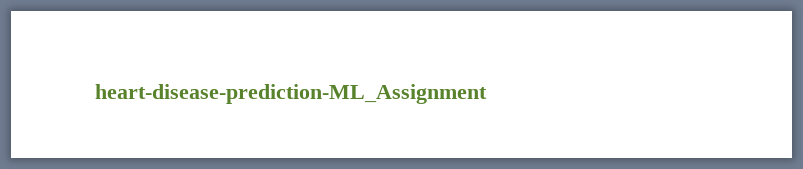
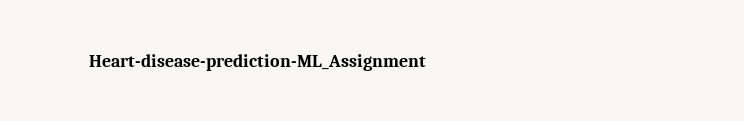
- heart-disease-prediction-ML_Assignment
+ Heart-disease-prediction-ML_Assignment

